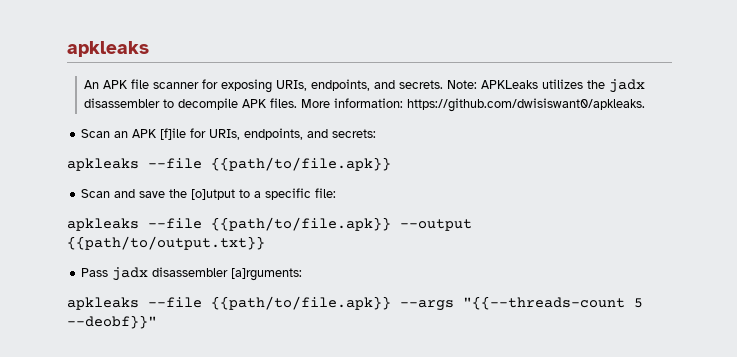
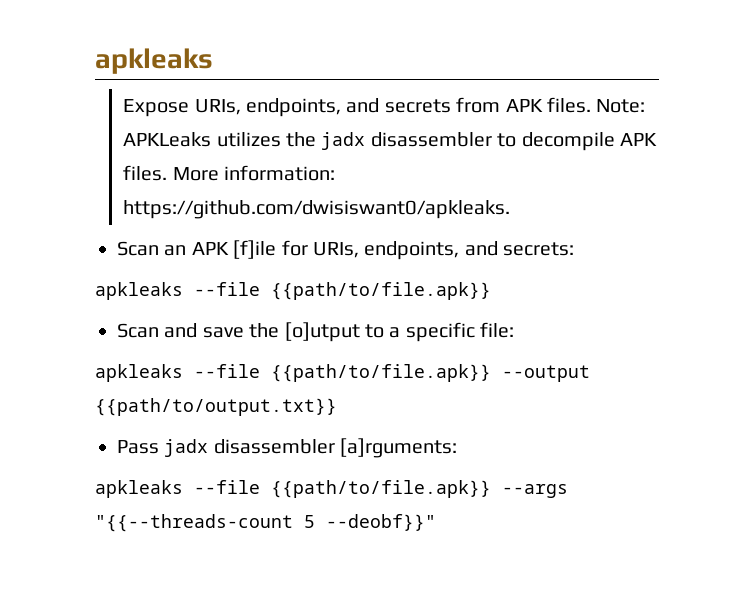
- An APK file scanner for exposing URIs, endpoints, and secrets.
+ Expose URIs, endpoints, and secrets from APK files.

